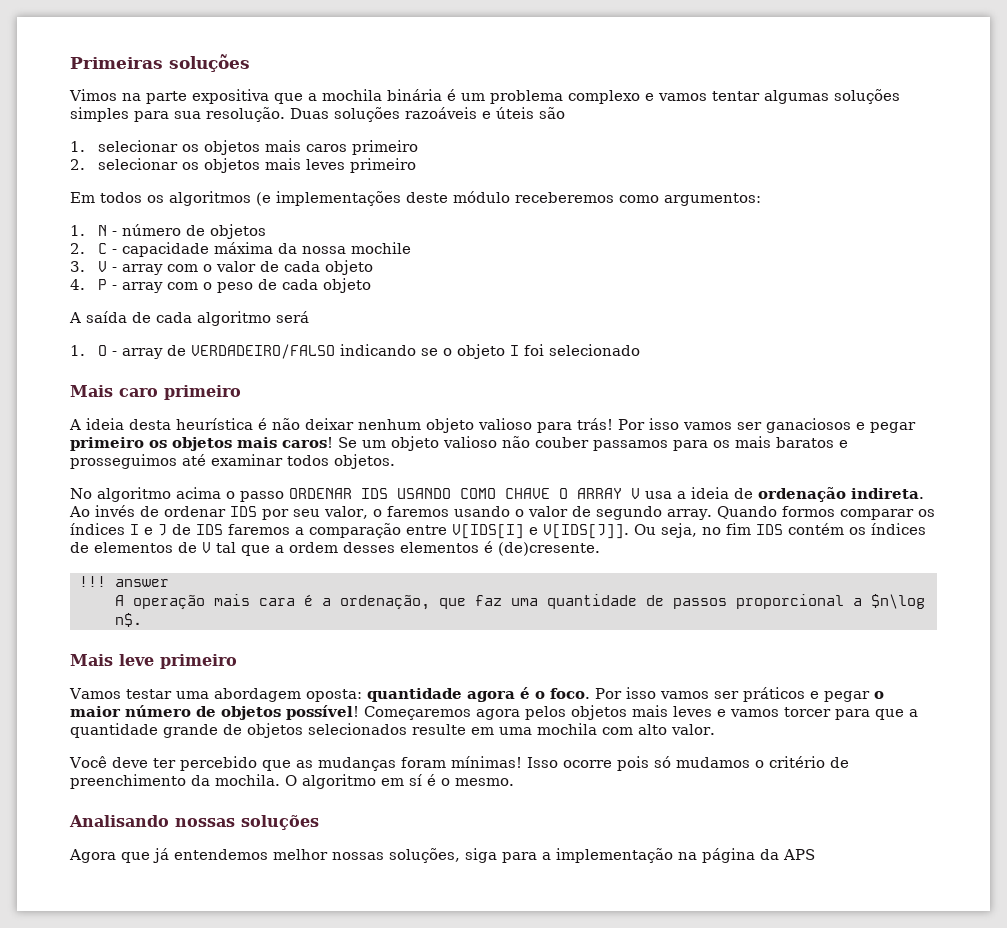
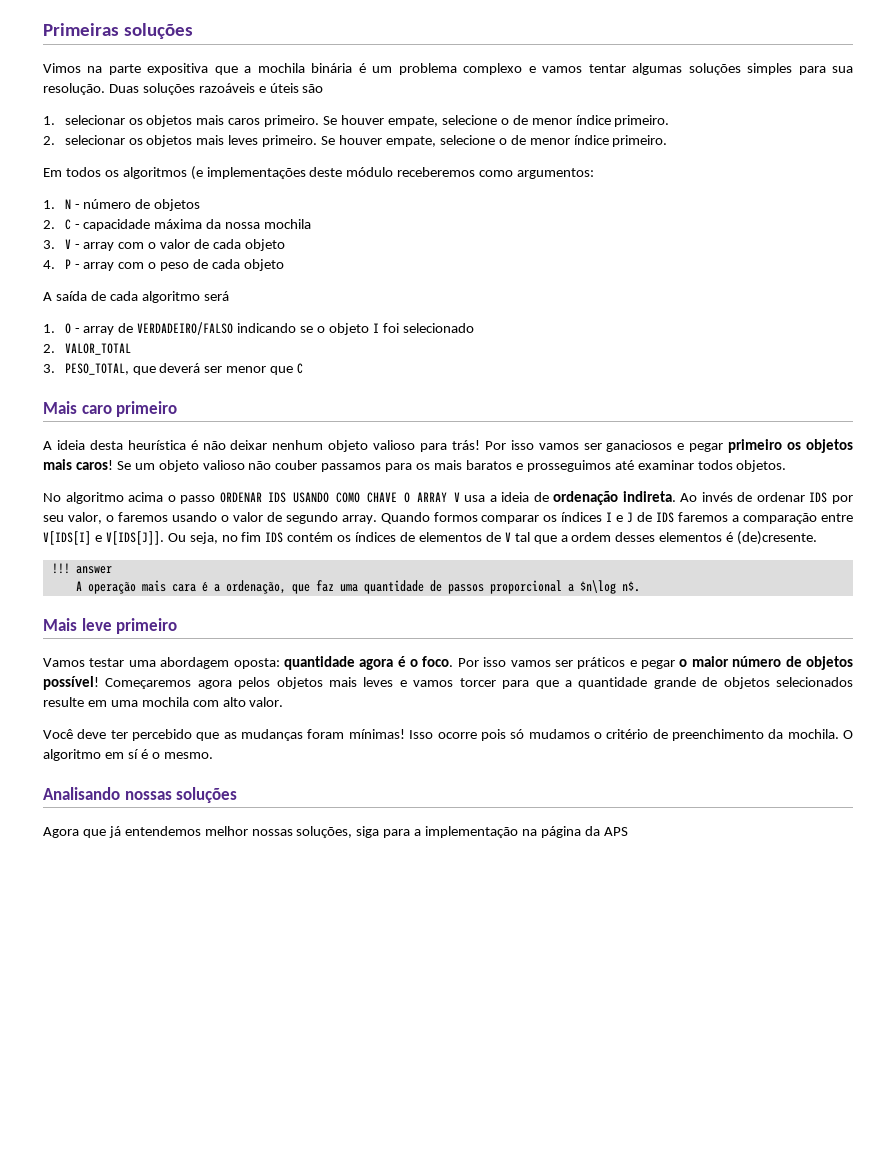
- 1. selecionar os objetos mais caros primeiro
+ 1. selecionar os objetos mais caros primeiro. Se houver empate, selecione o de menor índice primeiro.
- 2. selecionar os objetos mais leves primeiro
+ 2. selecionar os objetos mais leves primeiro. Se houver empate, selecione o de menor índice primeiro.
- 2. C - capacidade máxima da nossa mochile
+ 2. C - capacidade máxima da nossa mochila
+ 2. VALOR_TOTAL
+ 3. PESO_TOTAL, que deverá ser menor que C

